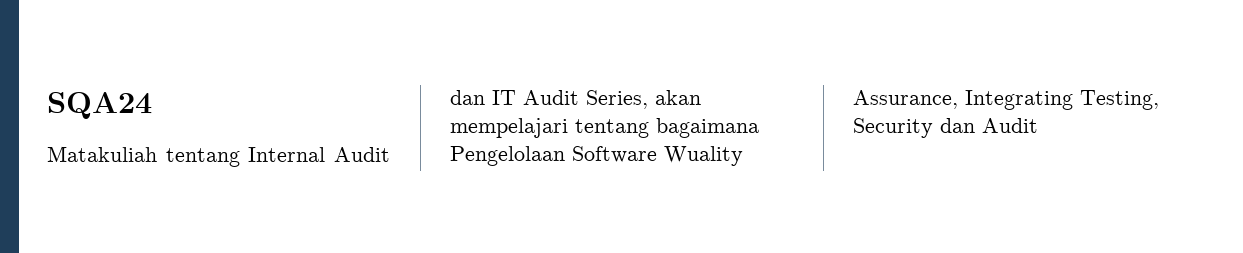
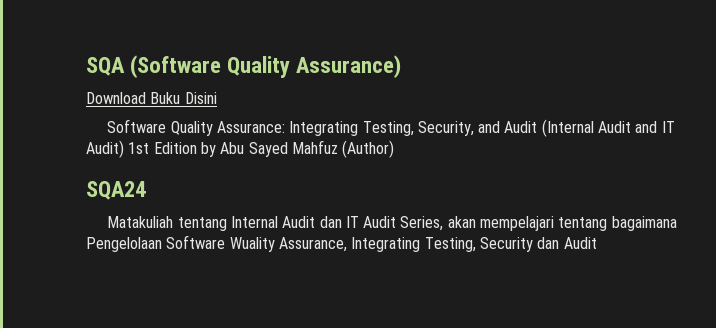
+ SQA (Software Quality Assurance)
+ Download Buku Disini
+ Software Quality Assurance: Integrating Testing, Security, and Audit (Internal Audit and IT Audit) 1st Edition by Abu Sayed Mahfuz (Author)

